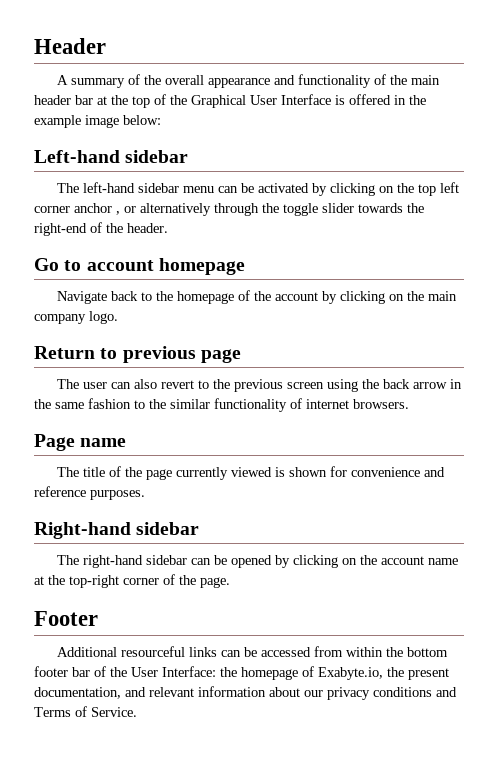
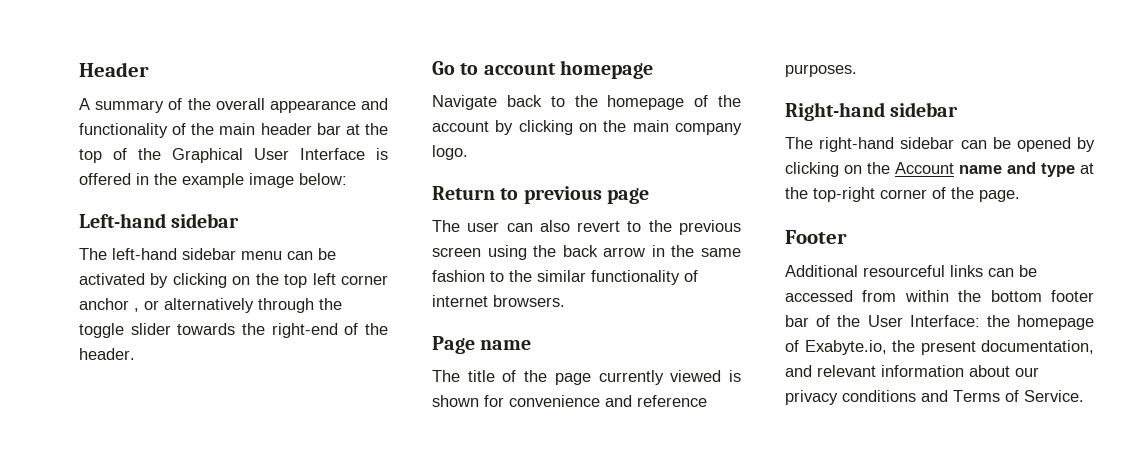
- The right-hand sidebar can be opened by clicking on the account name at the top-right corner of the page.
+ The right-hand sidebar can be opened by clicking on the Account name and type at the top-right corner of the page.

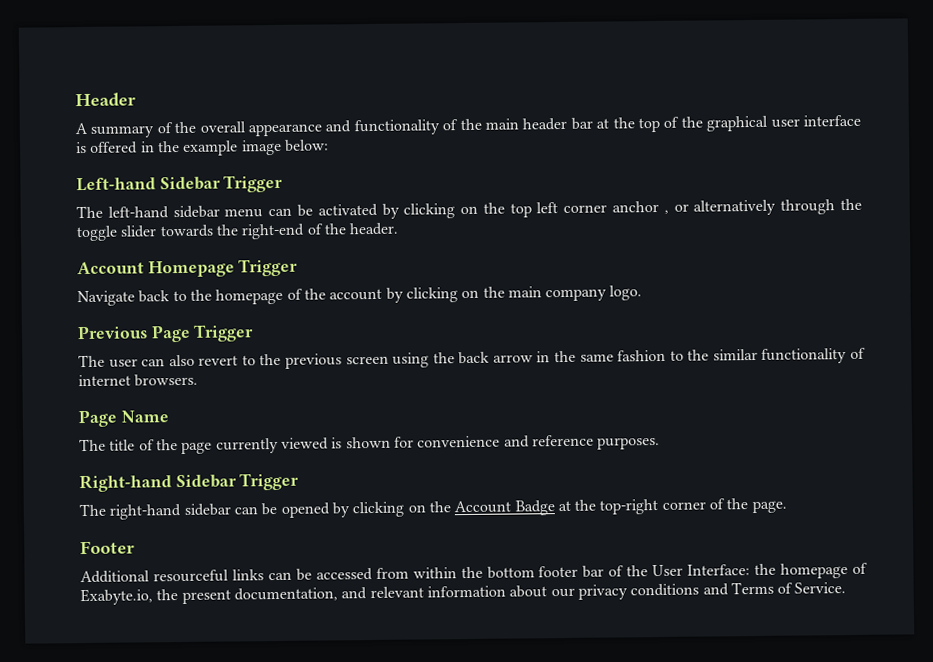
- A summary of the overall appearance and functionality of the main header bar at the top of the Graphical User Interface is offered in the example image below:
+ A summary of the overall appearance and functionality of the main header bar at the top of the graphical user interface is offered in the example image below:
- Left-hand sidebar
+ Left-hand Sidebar Trigger
- Go to account homepage
+ Account Homepage Trigger
- Return to previous page
+ Previous Page Trigger
- Page name
+ Page Name
- Right-hand sidebar
+ Right-hand Sidebar Trigger
- The right-hand sidebar can be opened by clicking on the Account name and type at the top-right corner of the page.
+ The right-hand sidebar can be opened by clicking on the Account Badge at the top-right corner of the page.

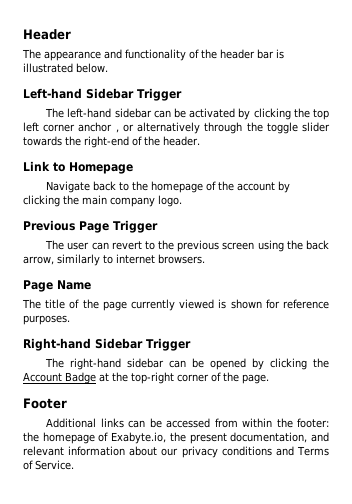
- A summary of the overall appearance and functionality of the main header bar at the top of the graphical user interface is offered in the example image below:
+ The appearance and functionality of the header bar is illustrated below.
- The left-hand sidebar menu can be activated by clicking on the top left corner anchor , or alternatively through the toggle slider towards the right-end of the header.
+ The left-hand sidebar can be activated by clicking the top left corner anchor , or alternatively through the toggle slider towards the right-end of the header.
- Account Homepage Trigger
+ Link to Homepage
- Navigate back to the homepage of the account by clicking on the main company logo.
+ Navigate back to the homepage of the account by clicking the main company logo.
- The user can also revert to the previous screen using the back arrow in the same fashion to the similar functionality of internet browsers.
+ The user can revert to the previous screen using the back arrow, similarly to internet browsers.
- The title of the page currently viewed is shown for convenience and reference purposes.
+ The title of the page currently viewed is shown for reference purposes.
- The right-hand sidebar can be opened by clicking on the Account Badge at the top-right corner of the page.
+ The right-hand sidebar can be opened by clicking the Account Badge at the top-right corner of the page.
- Additional resourceful links can be accessed from within the bottom footer bar of the User Interface: the homepage of Exabyte.io, the present documentation, and relevant information about our privacy conditions and Terms of Service.
+ Additional links can be accessed from within the footer: the homepage of Exabyte.io, the present documentation, and relevant information about our privacy conditions and Terms of Service.

